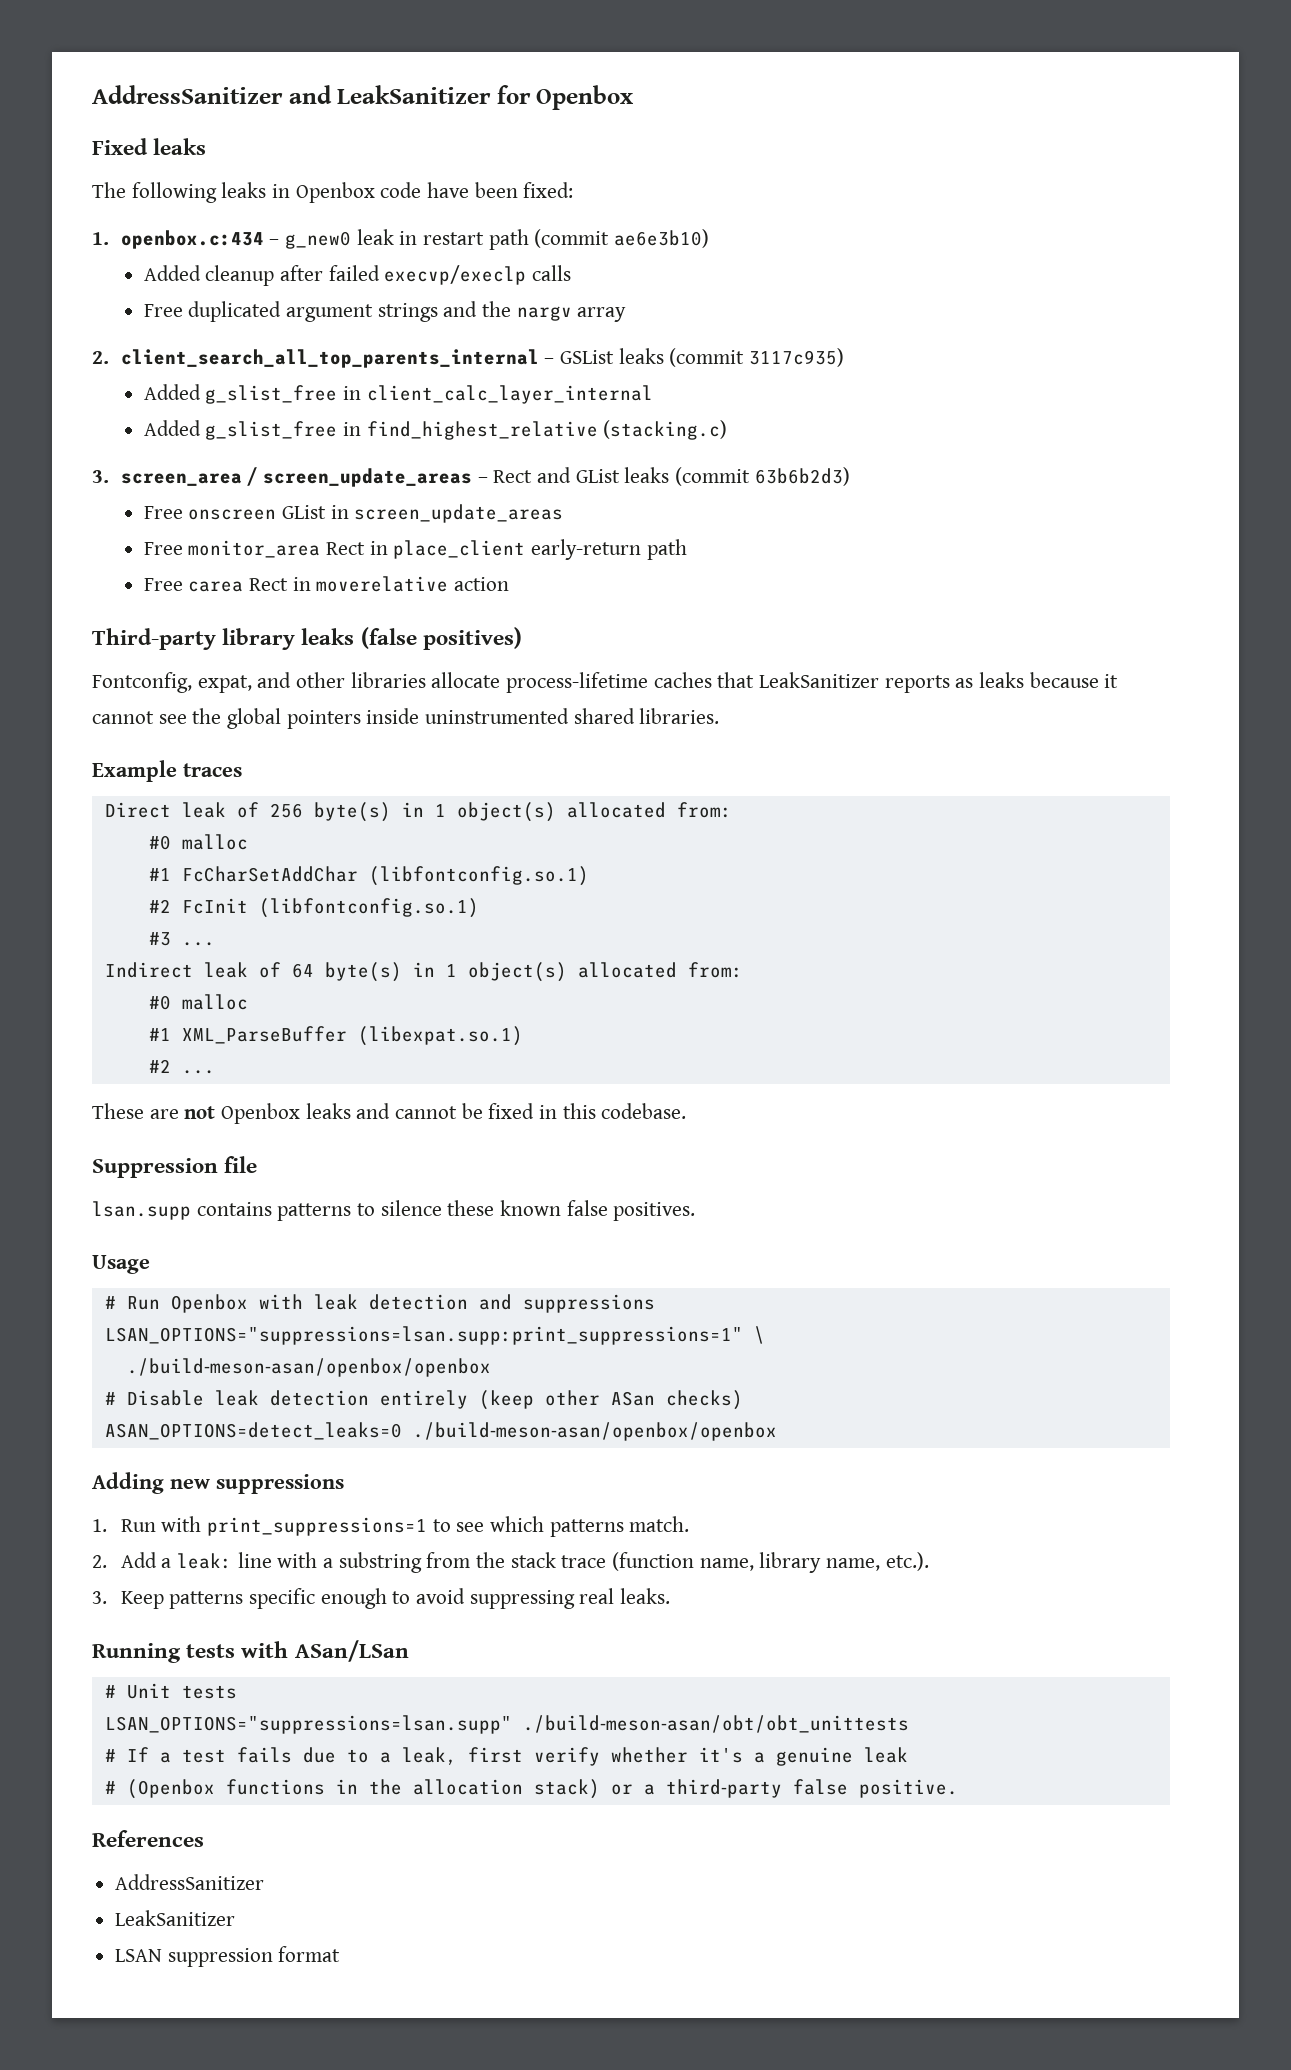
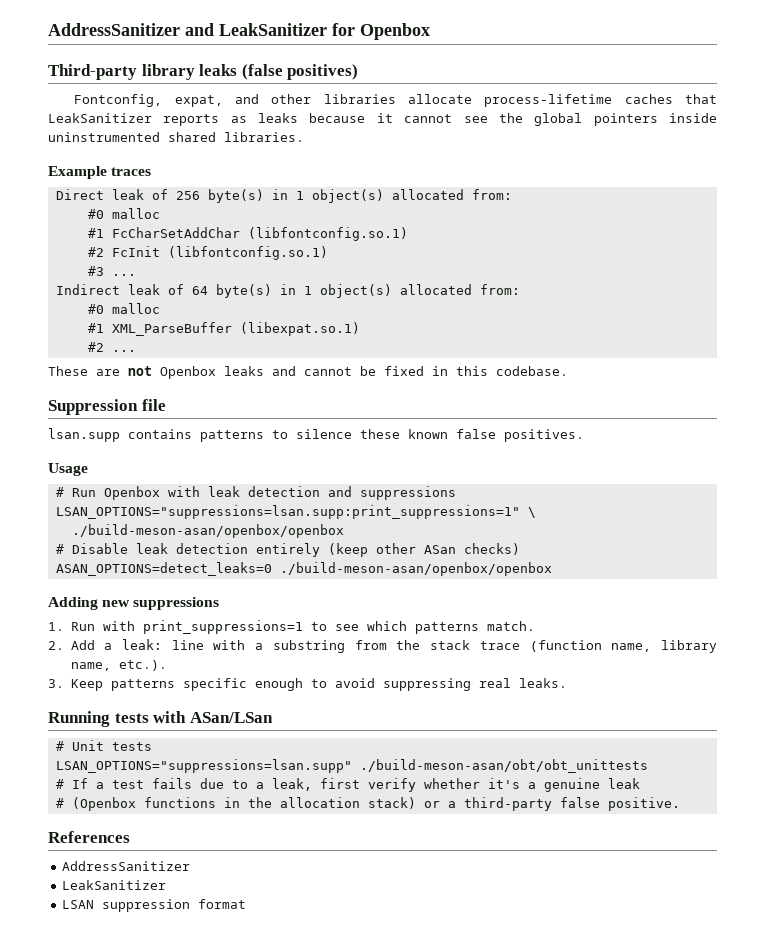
- Fixed leaks
- The following leaks in Openbox code have been fixed:
- 1. openbox.c:434 – g_new0 leak in restart path (commit ae6e3b10)
- Added cleanup after failed execvp/execlp calls
- Free duplicated argument strings and the nargv array
- 2. client_search_all_top_parents_internal – GSList leaks (commit 3117c935)
- Added g_slist_free in client_calc_layer_internal
- Added g_slist_free in find_highest_relative (stacking.c)
- 3. screen_area / screen_update_areas – Rect and GList leaks (commit 63b6b2d3)
- Free onscreen GList in screen_update_areas
- Free monitor_area Rect in place_client early‑return path
- Free carea Rect in moverelative action

